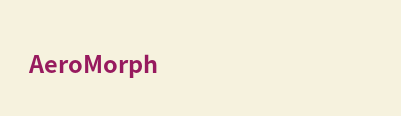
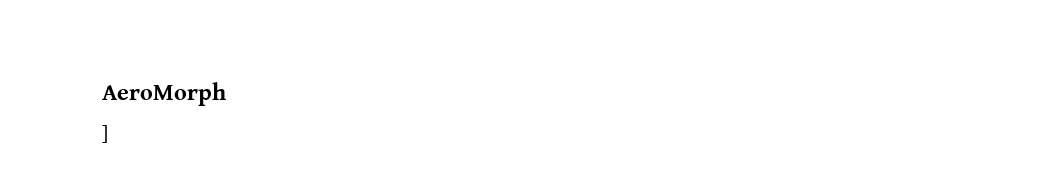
+ ]

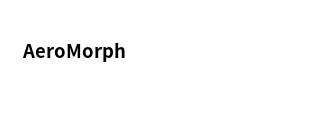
- ]

